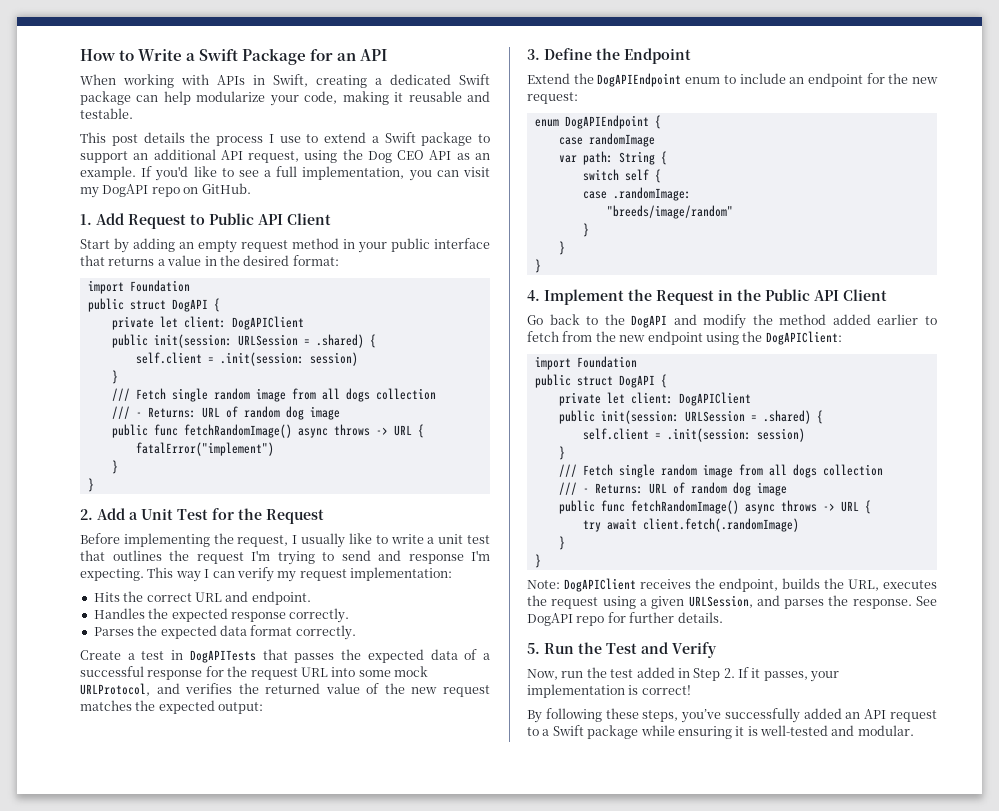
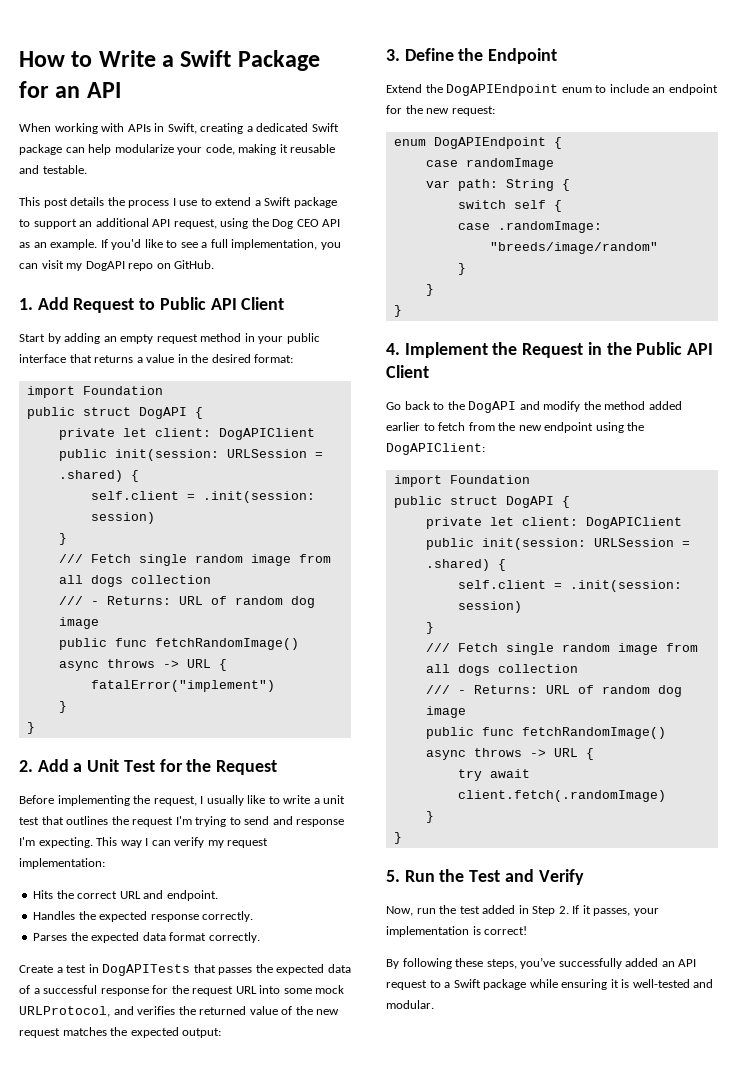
- Note: DogAPIClient receives the endpoint, builds the URL, executes the request using a given URLSession, and parses the response. See DogAPI repo for further details.

